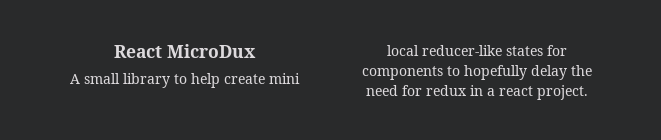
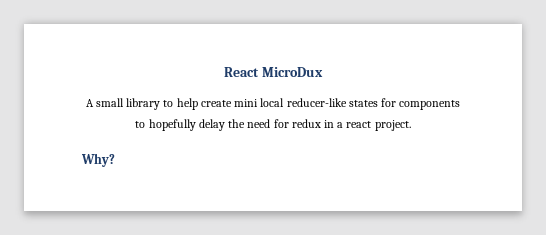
+ Why?

